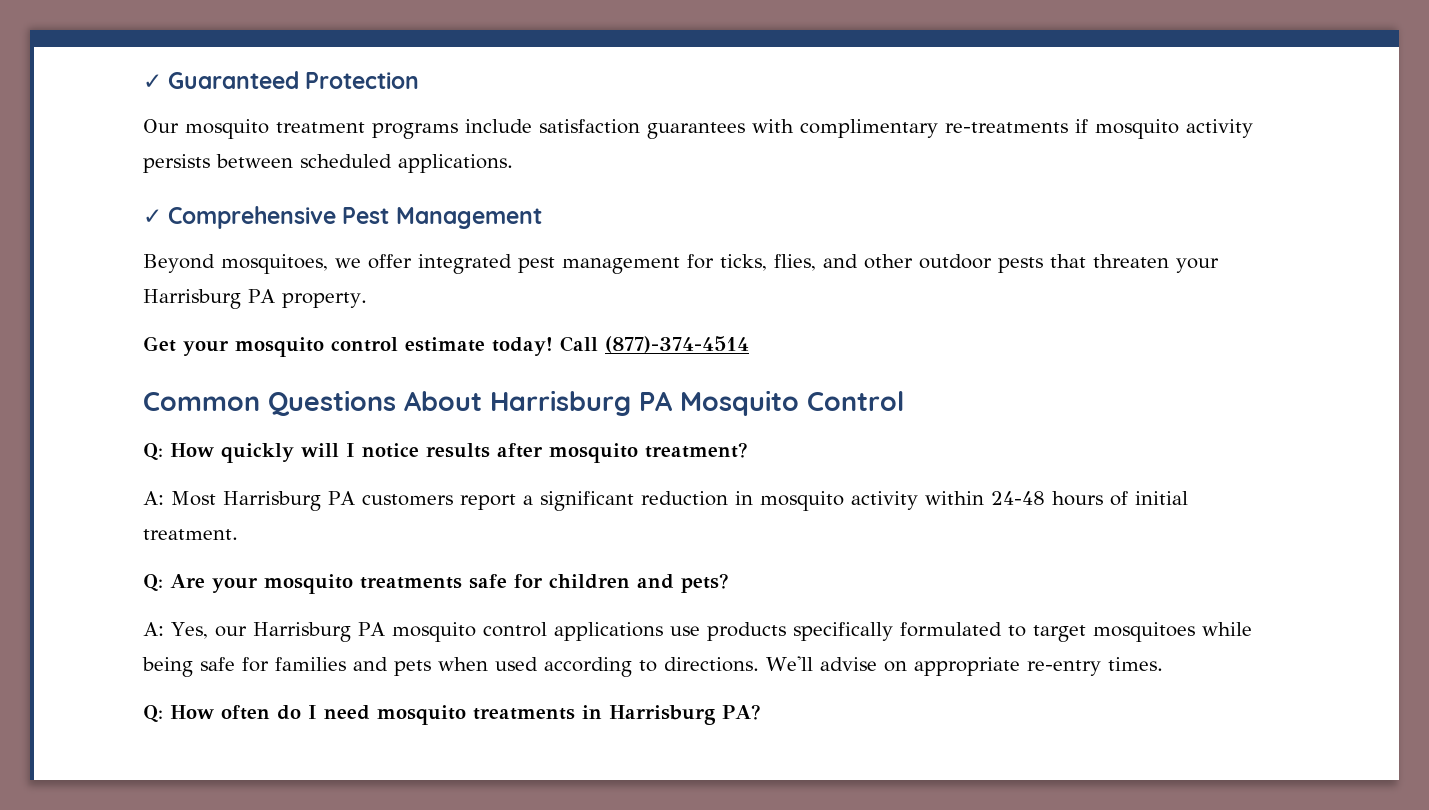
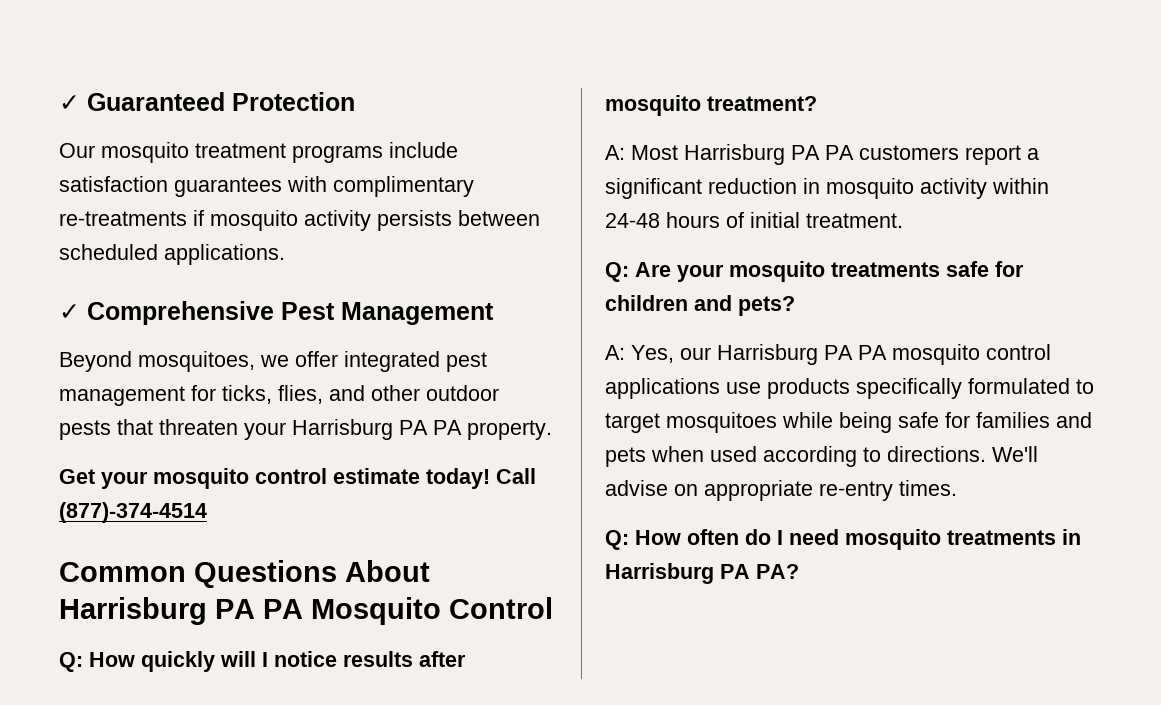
- Beyond mosquitoes, we offer integrated pest management for ticks, flies, and other outdoor pests that threaten your Harrisburg PA property.
+ Beyond mosquitoes, we offer integrated pest management for ticks, flies, and other outdoor pests that threaten your Harrisburg PA PA property.
- Common Questions About Harrisburg PA Mosquito Control
+ Common Questions About Harrisburg PA PA Mosquito Control
- A: Most Harrisburg PA customers report a significant reduction in mosquito activity within 24-48 hours of initial treatment.
+ A: Most Harrisburg PA PA customers report a significant reduction in mosquito activity within 24-48 hours of initial treatment.
- A: Yes, our Harrisburg PA mosquito control applications use products specifically formulated to target mosquitoes while being safe for families and pets when used according to directions.
+ A: Yes, our Harrisburg PA PA mosquito control applications use products specifically formulated to target mosquitoes while being safe for families and pets when used according to directions.
- Q: How often do I need mosquito treatments in Harrisburg PA?
+ Q: How often do I need mosquito treatments in Harrisburg PA PA?

